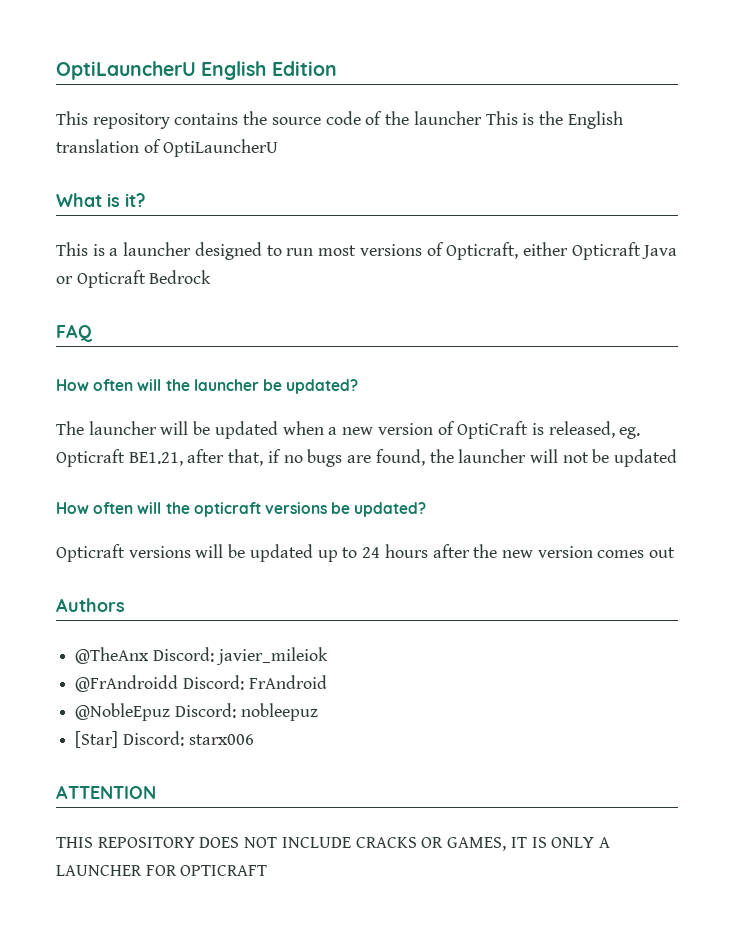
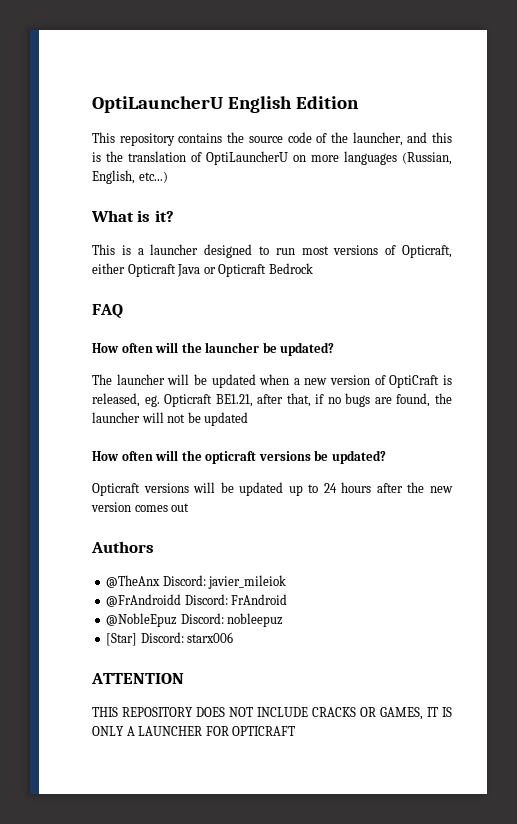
- This repository contains the source code of the launcher This is the English translation of OptiLauncherU
+ This repository contains the source code of the launcher, and this is the translation of OptiLauncherU on more languages (Russian, English, etc...)

